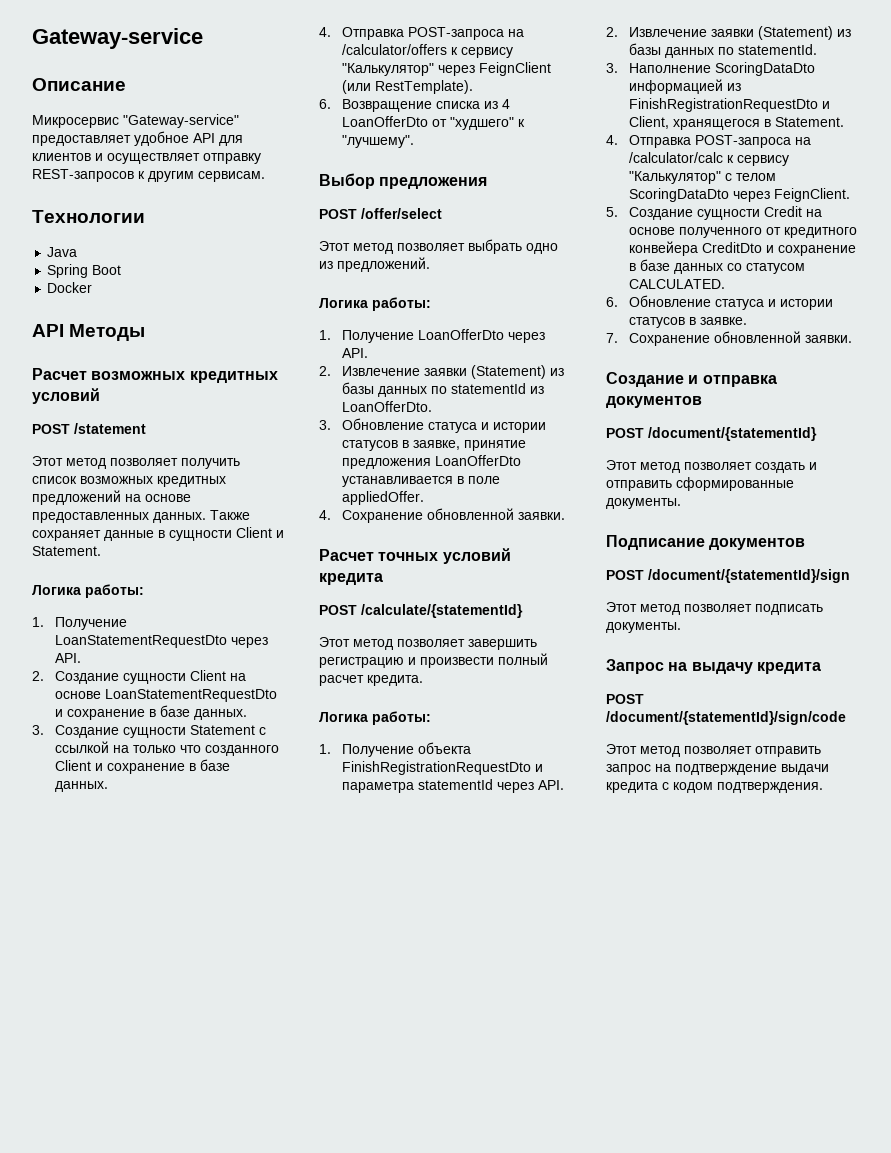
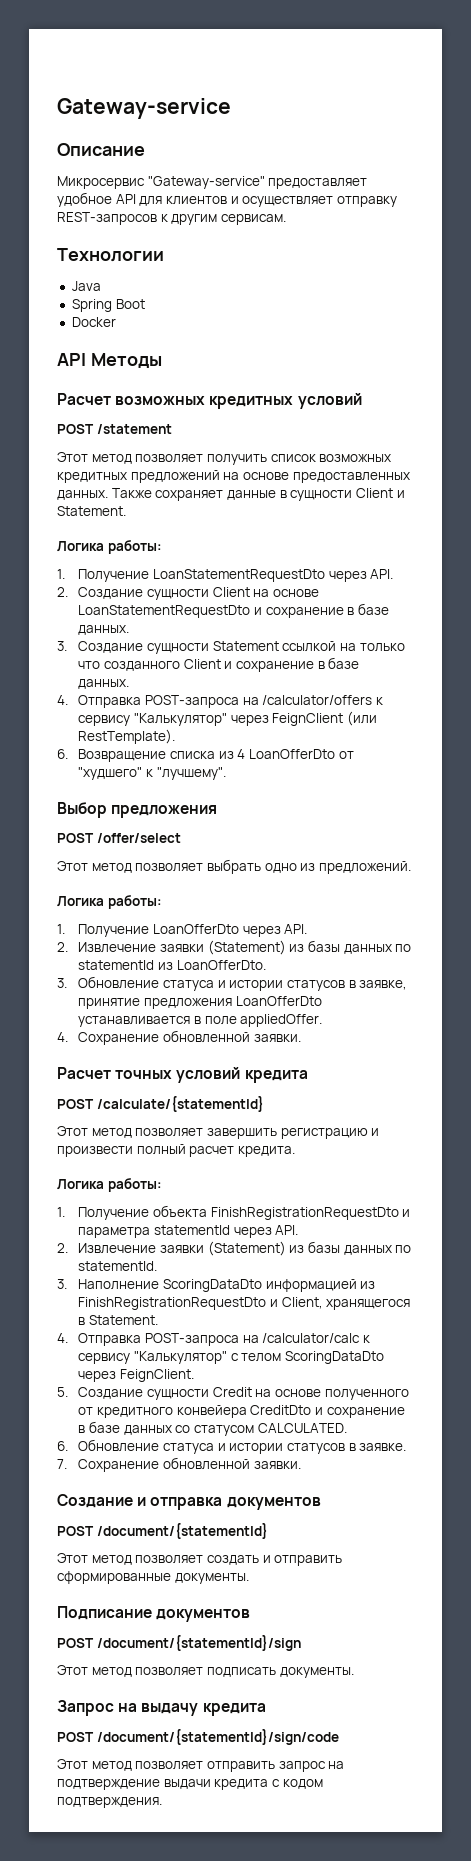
- 3. Создание сущности Statement с ссылкой на только что созданного Client и сохранение в базе данных.
+ 3. Создание сущности Statement ссылкой на только что созданного Client и сохранение в базе данных.

